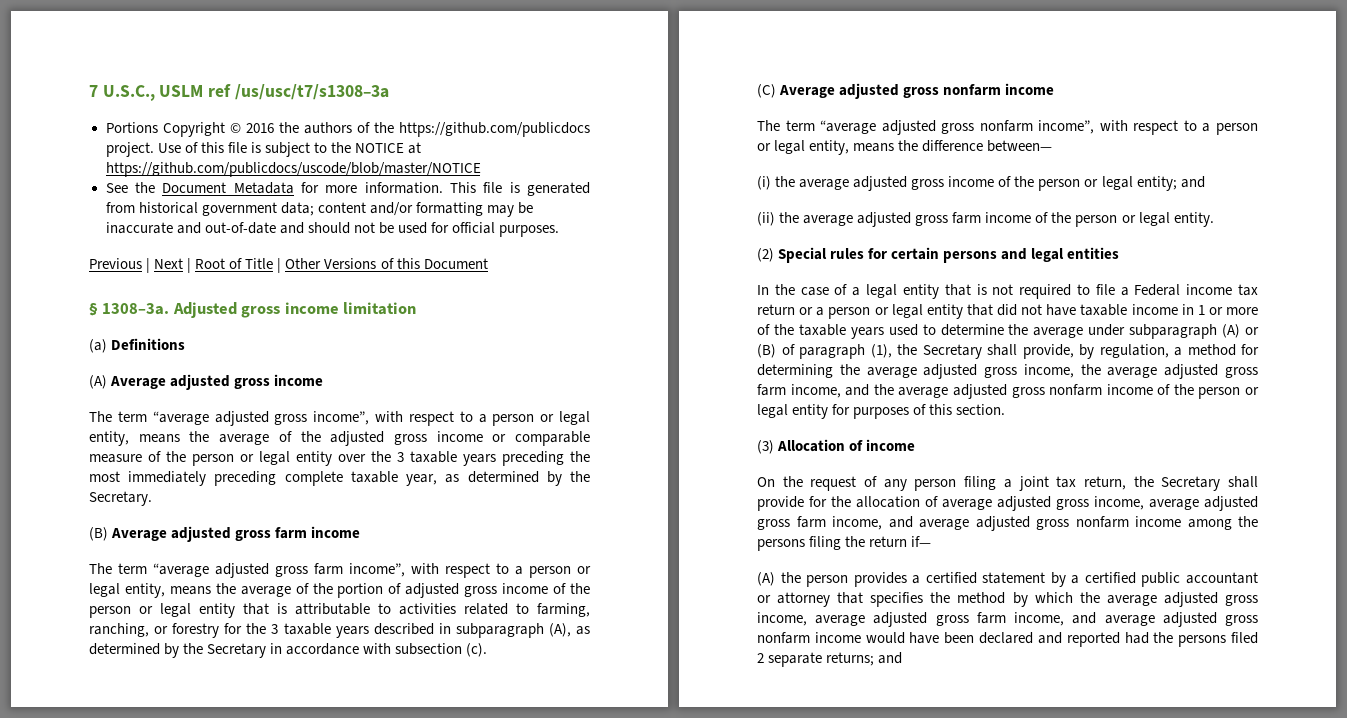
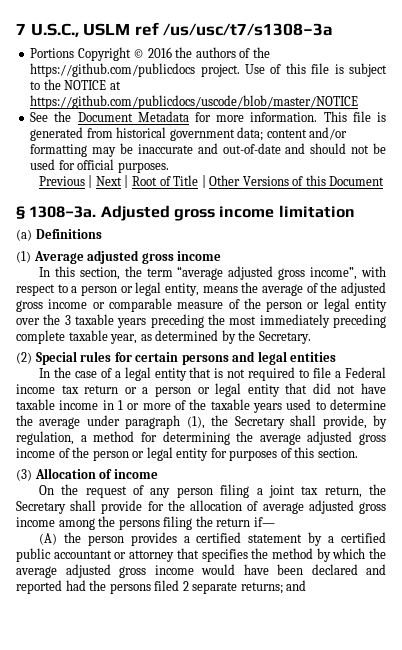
- (A) Average adjusted gross income
+ (1) Average adjusted gross income
- The term “average adjusted gross income”, with respect to a person or legal entity, means the average of the adjusted gross income or comparable measure of the person or legal entity over the 3 taxable years preceding the most immediately preceding complete taxable year, as determined by the Secretary.
+ In this section, the term “average adjusted gross income”, with respect to a person or legal entity, means the average of the adjusted gross income or comparable measure of the person or legal entity over the 3 taxable years preceding the most immediately preceding complete taxable year, as determined by the Secretary.
- (B) Average adjusted gross farm income
- The term “average adjusted gross farm income”, with respect to a person or legal entity, means the average of the portion of adjusted gross income of the person or legal entity that is attributable to activities related to farming, ranching, or forestry for the 3 taxable years described in subparagraph (A), as determined by the Secretary in accordance with subsection (c).
- (C) Average adjusted gross nonfarm income
- The term “average adjusted gross nonfarm income”, with respect to a person or legal entity, means the difference between—
- (i) the average adjusted gross income of the person or legal entity; and
- (ii) the average adjusted gross farm income of the person or legal entity.
- In the case of a legal entity that is not required to file a Federal income tax return or a person or legal entity that did not have taxable income in 1 or more of the taxable years used to determine the average under subparagraph (A) or (B) of paragraph (1), the Secretary shall provide, by regulation, a method for determining the average adjusted gross income, the average adjusted gross farm income, and the average adjusted gross nonfarm income of the person or legal entity for purposes of this section.
+ In the case of a legal entity that is not required to file a Federal income tax return or a person or legal entity that did not have taxable income in 1 or more of the taxable years used to determine the average under paragraph (1), the Secretary shall provide, by regulation, a method for determining the average adjusted gross income of the person or legal entity for purposes of this section.
- On the request of any person filing a joint tax return, the Secretary shall provide for the allocation of average adjusted gross income, average adjusted gross farm income, and average adjusted gross nonfarm income among the persons filing the return if—
+ On the request of any person filing a joint tax return, the Secretary shall provide for the allocation of average adjusted gross income among the persons filing the return if—
- (A) the person provides a certified statement by a certified public accountant or attorney that specifies the method by which the average adjusted gross income, average adjusted gross farm income, and average adjusted gross nonfarm income would have been declared and reported had the persons filed 2 separate returns; and
+ (A) the person provides a certified statement by a certified public accountant or attorney that specifies the method by which the average adjusted gross income would have been declared and reported had the persons filed 2 separate returns; and

